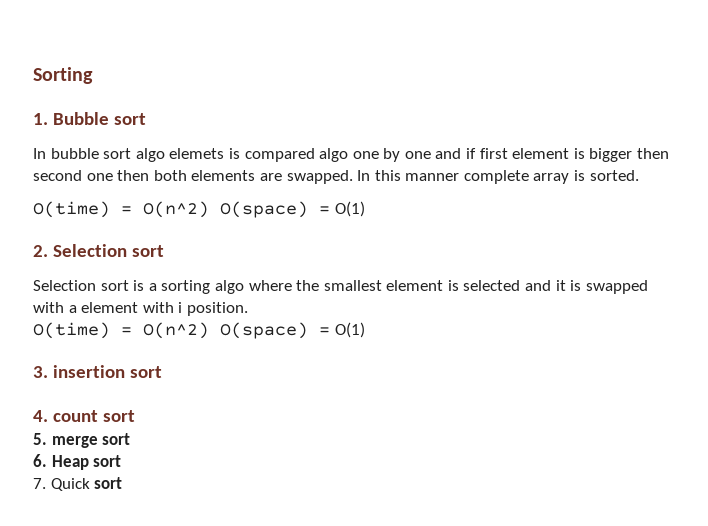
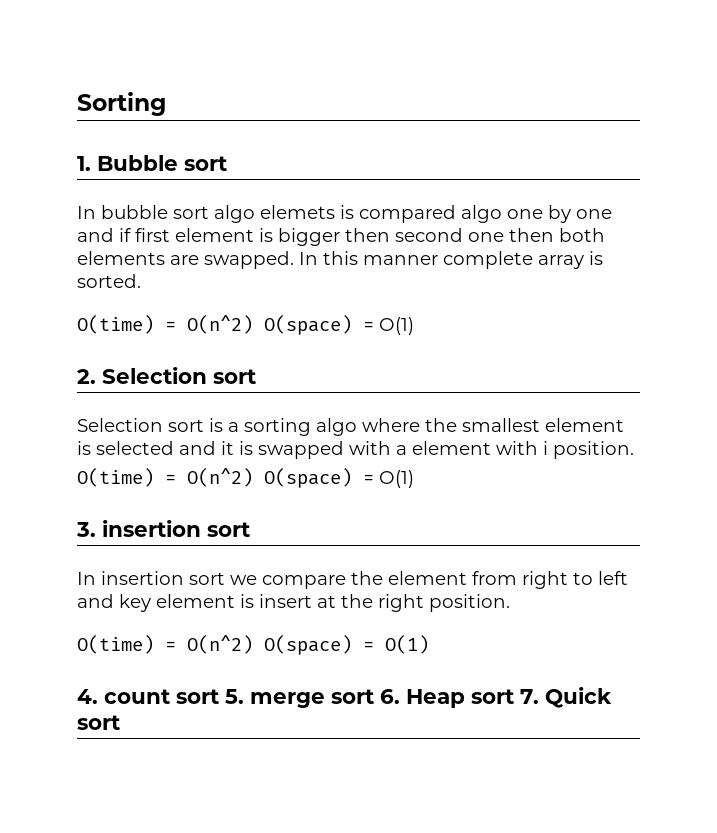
+ In insertion sort we compare the element from right to left and key element is insert at the right position.
+ O(time) = O(n^2) O(space) = O(1)
- 4. count sort
- 5. merge sort
- 6. Heap sort
- 7. Quick sort
+ 4. count sort 5. merge sort 6. Heap sort 7. Quick sort

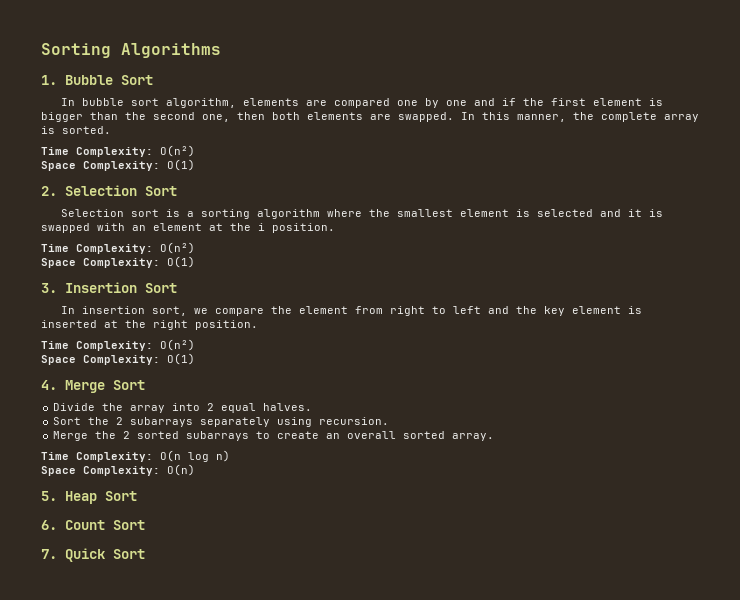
- Sorting
+ Sorting Algorithms
- 1. Bubble sort
+ 1. Bubble Sort
- In bubble sort algo elemets is compared algo one by one and if first element is bigger then second one then both elements are swapped.
+ In bubble sort algorithm, elements are compared one by one and if the first element is bigger than the second one, then both elements are swapped.
- In this manner complete array is sorted.
- O(time) = O(n^2) O(space) = O(1)
+ In this manner, the complete array is sorted.
+ Time Complexity: O(n²)
+ Space Complexity: O(1)
- 2. Selection sort
+ 2. Selection Sort
- Selection sort is a sorting algo where the smallest element is selected and it is swapped with a element with i position.
- O(time) = O(n^2) O(space) = O(1)
+ Selection sort is a sorting algorithm where the smallest element is selected and it is swapped with an element at the i position.
+ Time Complexity: O(n²)
+ Space Complexity: O(1)
- 3. insertion sort
+ 3. Insertion Sort
- In insertion sort we compare the element from right to left and key element is insert at the right position.
- O(time) = O(n^2) O(space) = O(1)
- 4. count sort 5. merge sort 6. Heap sort 7. Quick sort
+ In insertion sort, we compare the element from right to left and the key element is inserted at the right position.
+ Time Complexity: O(n²)
+ Space Complexity: O(1)
+ 4. Merge Sort
+ Divide the array into 2 equal halves.
+ Sort the 2 subarrays separately using recursion.
+ Merge the 2 sorted subarrays to create an overall sorted array.
+ Time Complexity: O(n log n)
+ Space Complexity: O(n)
+ 5. Heap Sort
+ 6. Count Sort
+ 7. Quick Sort

